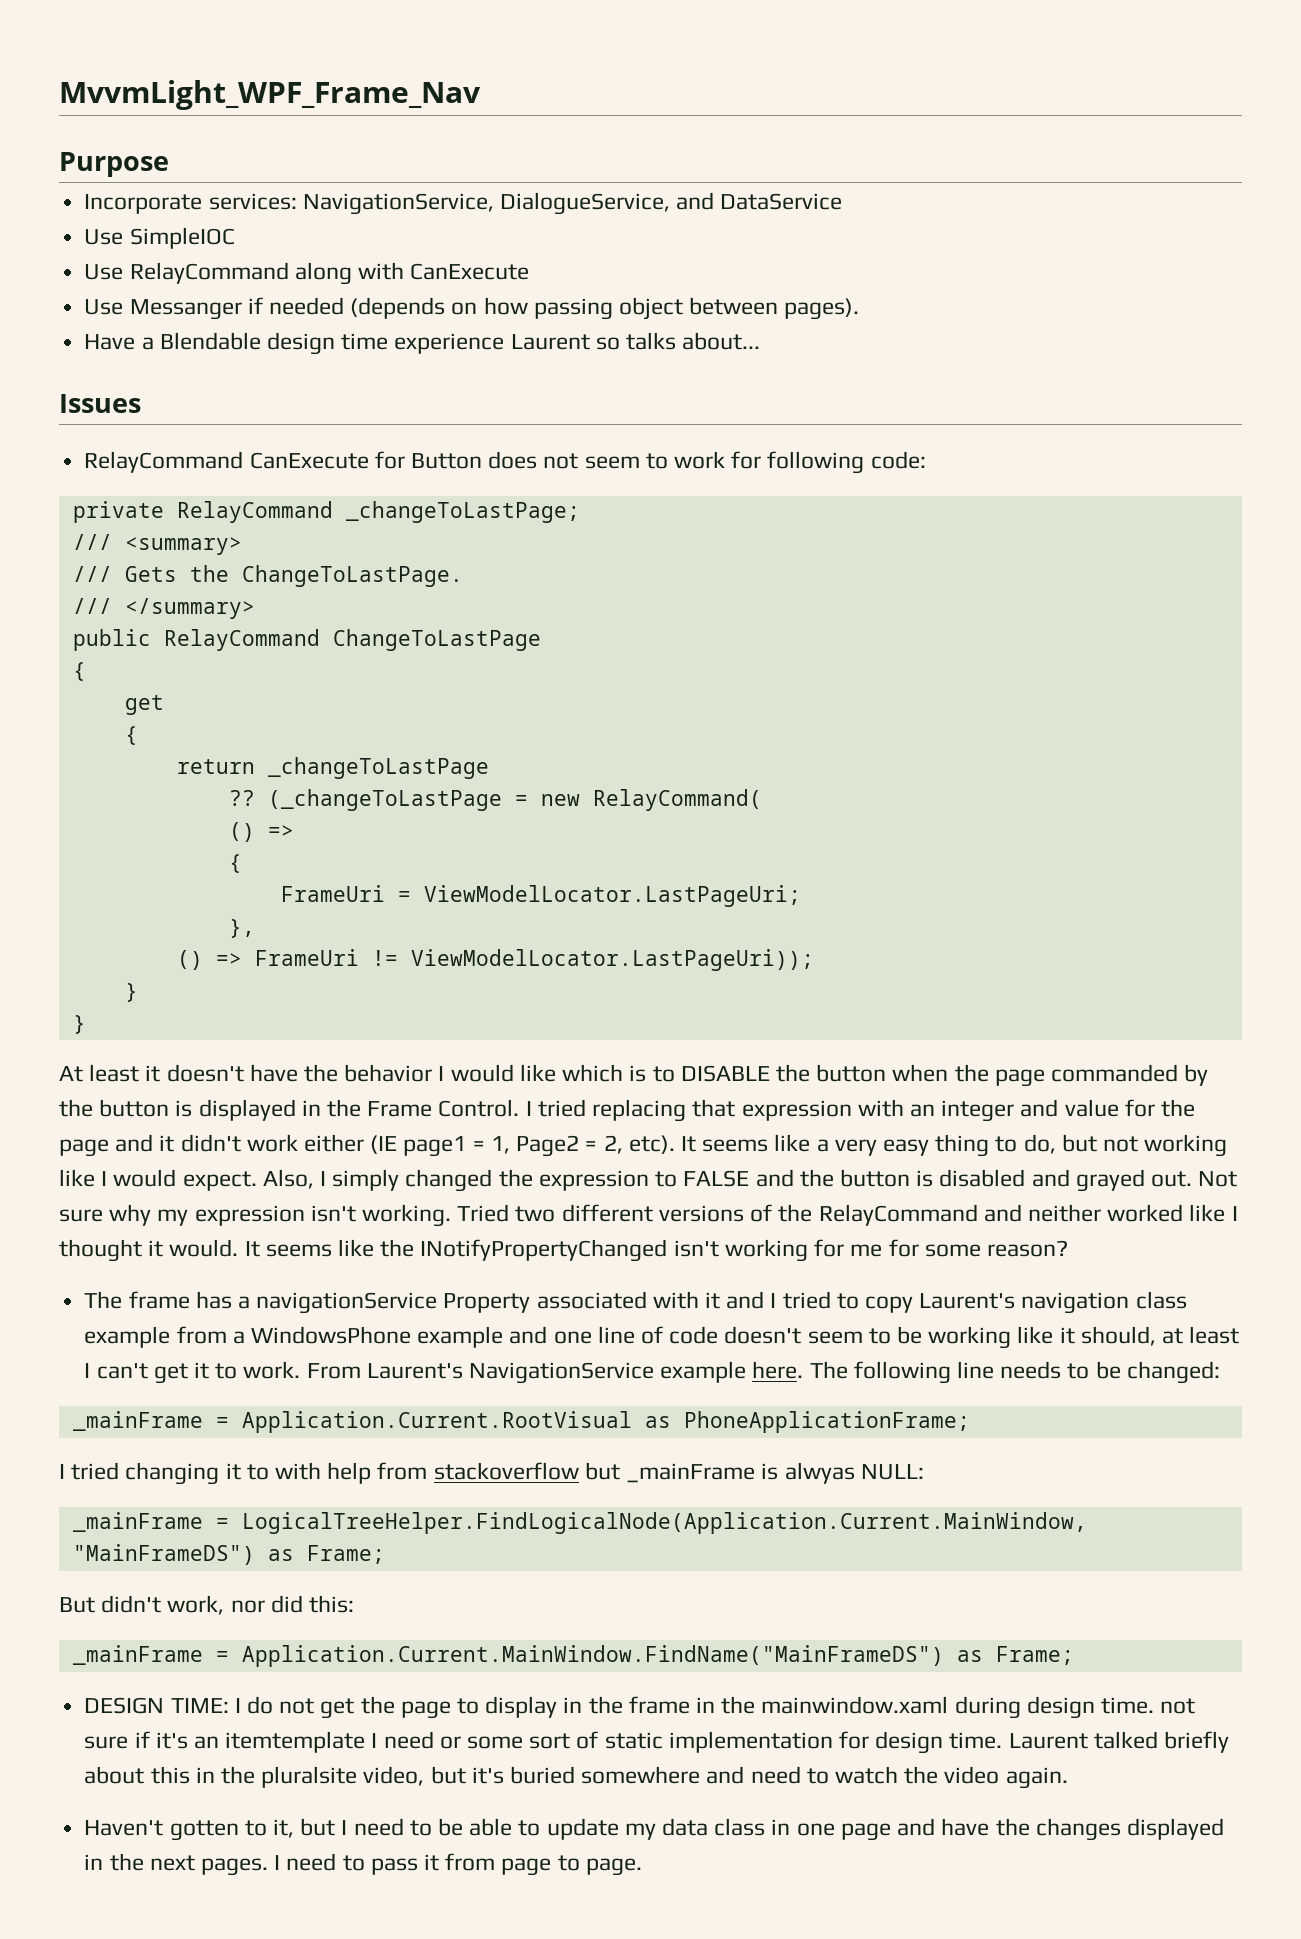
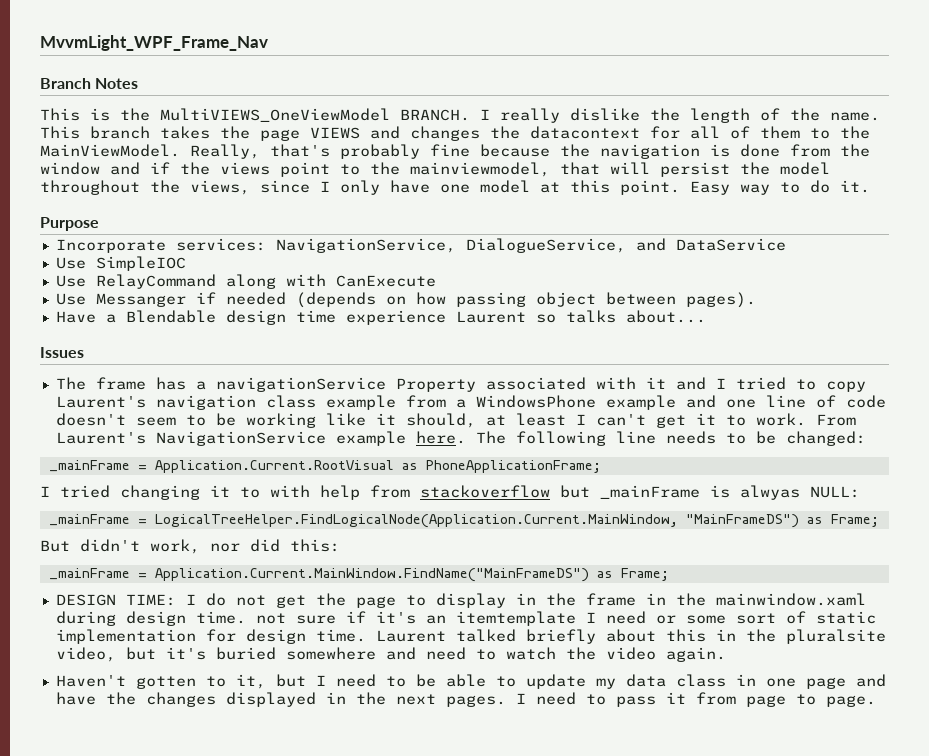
+ Branch Notes
+ This is the MultiVIEWS_OneViewModel BRANCH. I really dislike the length of the name. This branch takes the page VIEWS and changes the datacontext for all of them to the MainViewModel. Really, that's probably fine because the navigation is done from the window and if the views point to the mainviewmodel, that will persist the model throughout the views, since I only have one model at this point. Easy way to do it.
- RelayCommand CanExecute for Button does not seem to work for following code:
- private RelayCommand _changeToLastPage;
- /// <summary>
- /// Gets the ChangeToLastPage.
- /// </summary>
- public RelayCommand ChangeToLastPage
- {
- get
- {
- return _changeToLastPage
- ?? (_changeToLastPage = new RelayCommand(
- () =>
- {
- FrameUri = ViewModelLocator.LastPageUri;
- },
- () => FrameUri != ViewModelLocator.LastPageUri));
- }
- }
- At least it doesn't have the behavior I would like which is to DISABLE the button when the page commanded by the button is displayed in the Frame Control. I tried replacing that expression with an integer and value for the page and it didn't work either (IE page1 = 1, Page2 = 2, etc). It seems like a very easy thing to do, but not working like I would expect. Also, I simply changed the expression to FALSE and the button is disabled and grayed out. Not sure why my expression isn't working. Tried two different versions of the RelayCommand and neither worked like I thought it would. It seems like the INotifyPropertyChanged isn't working for me for some reason?

